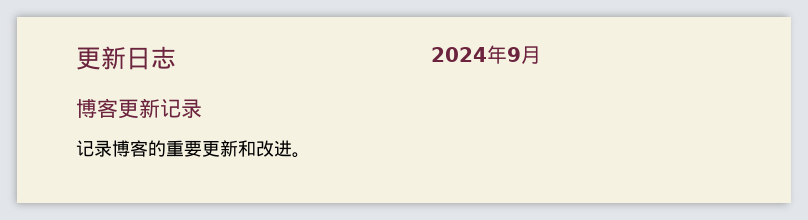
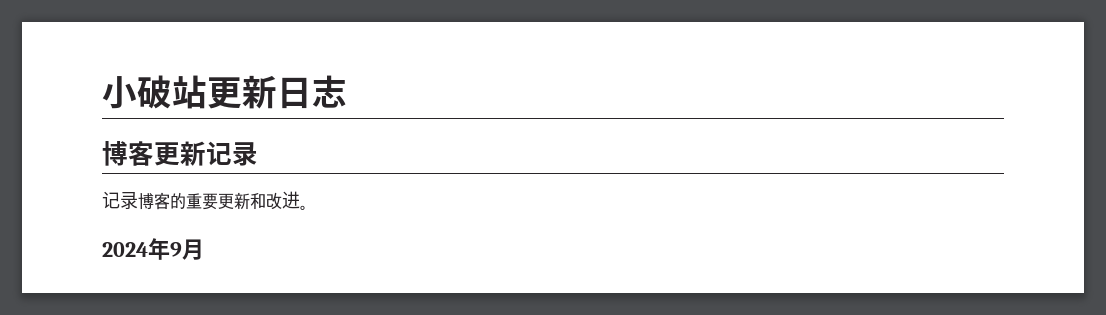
- 更新日志
+ 小破站更新日志

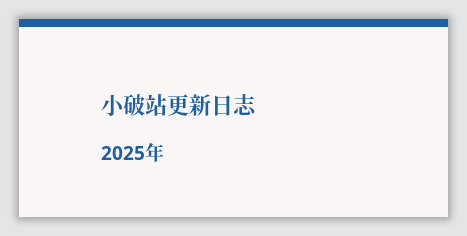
- 博客更新记录
- 记录博客的重要更新和改进。
- 2024年9月
+ 2025年

